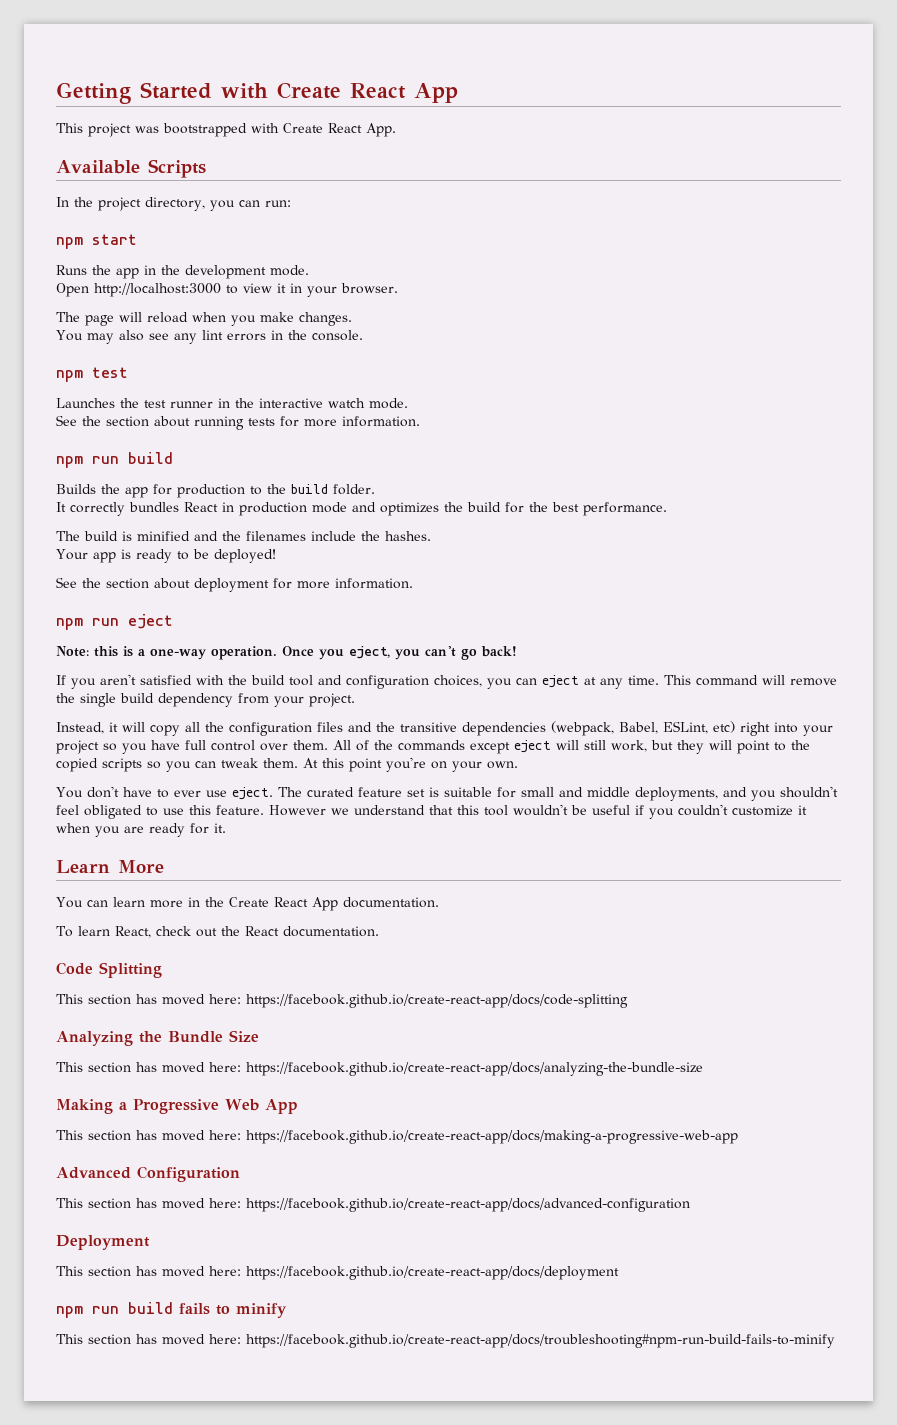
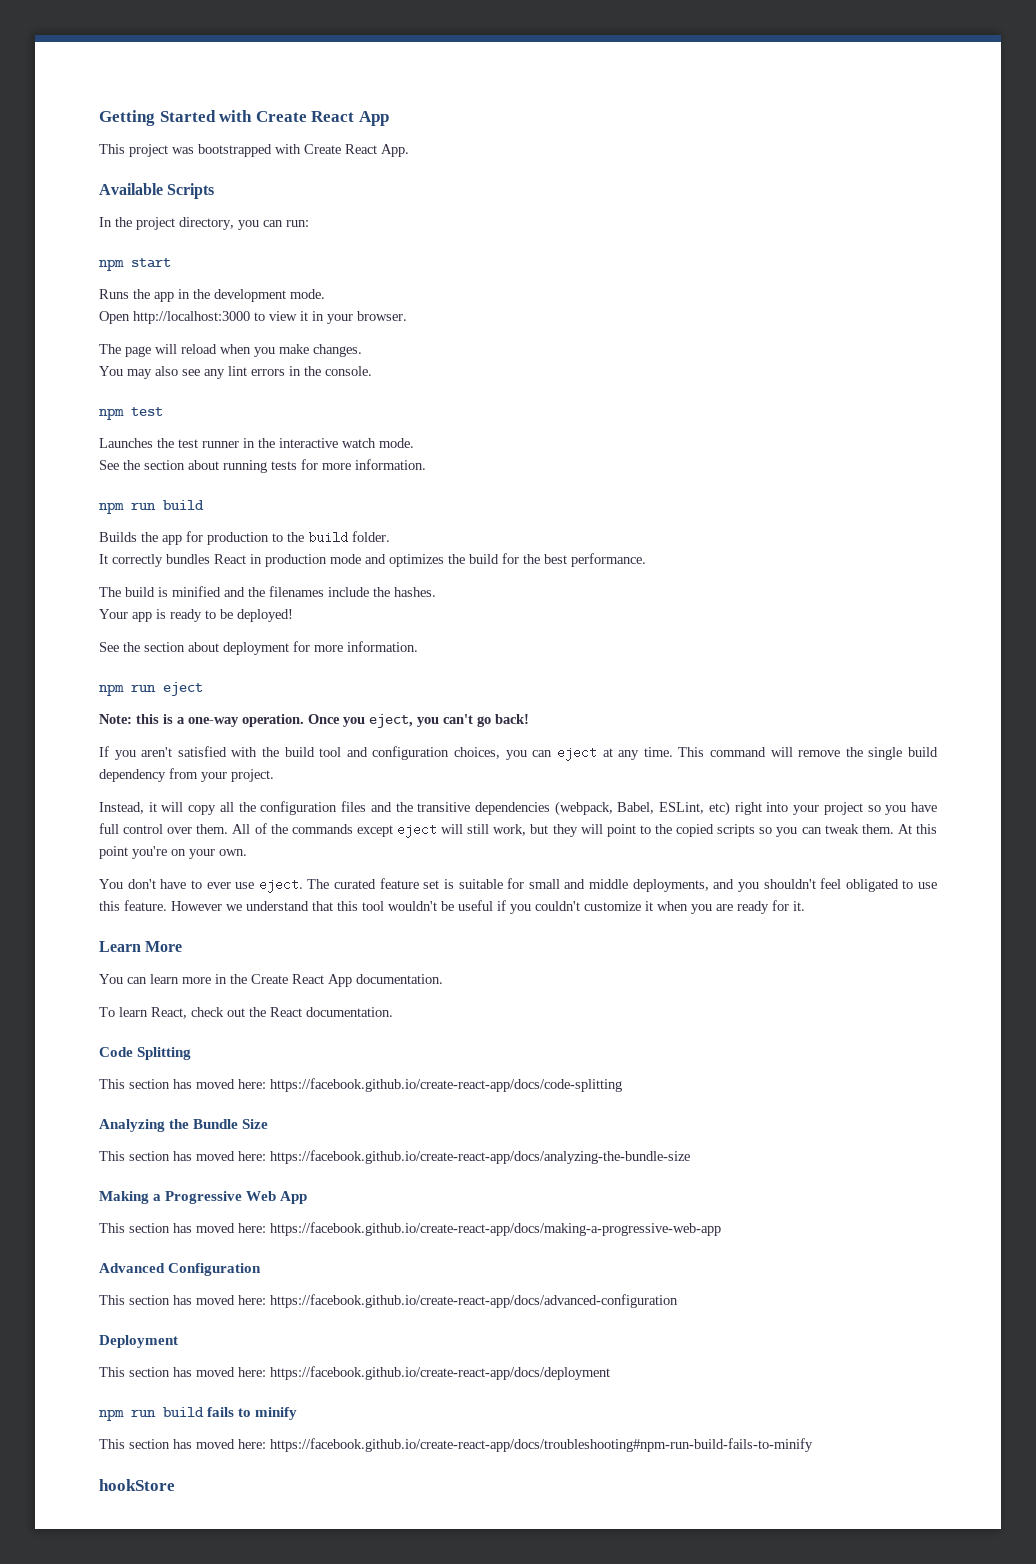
+ hookStore

